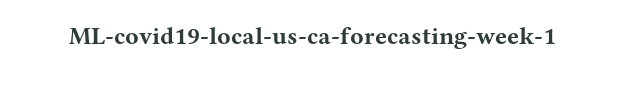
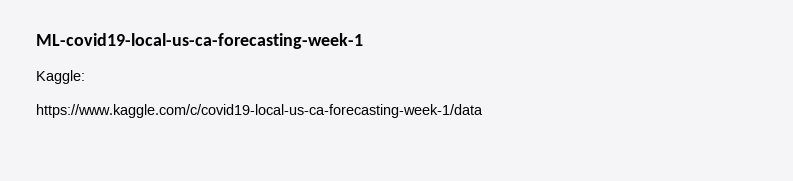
+ Kaggle:
+ https://www.kaggle.com/c/covid19-local-us-ca-forecasting-week-1/data

